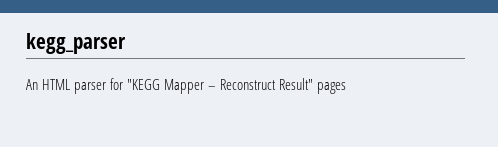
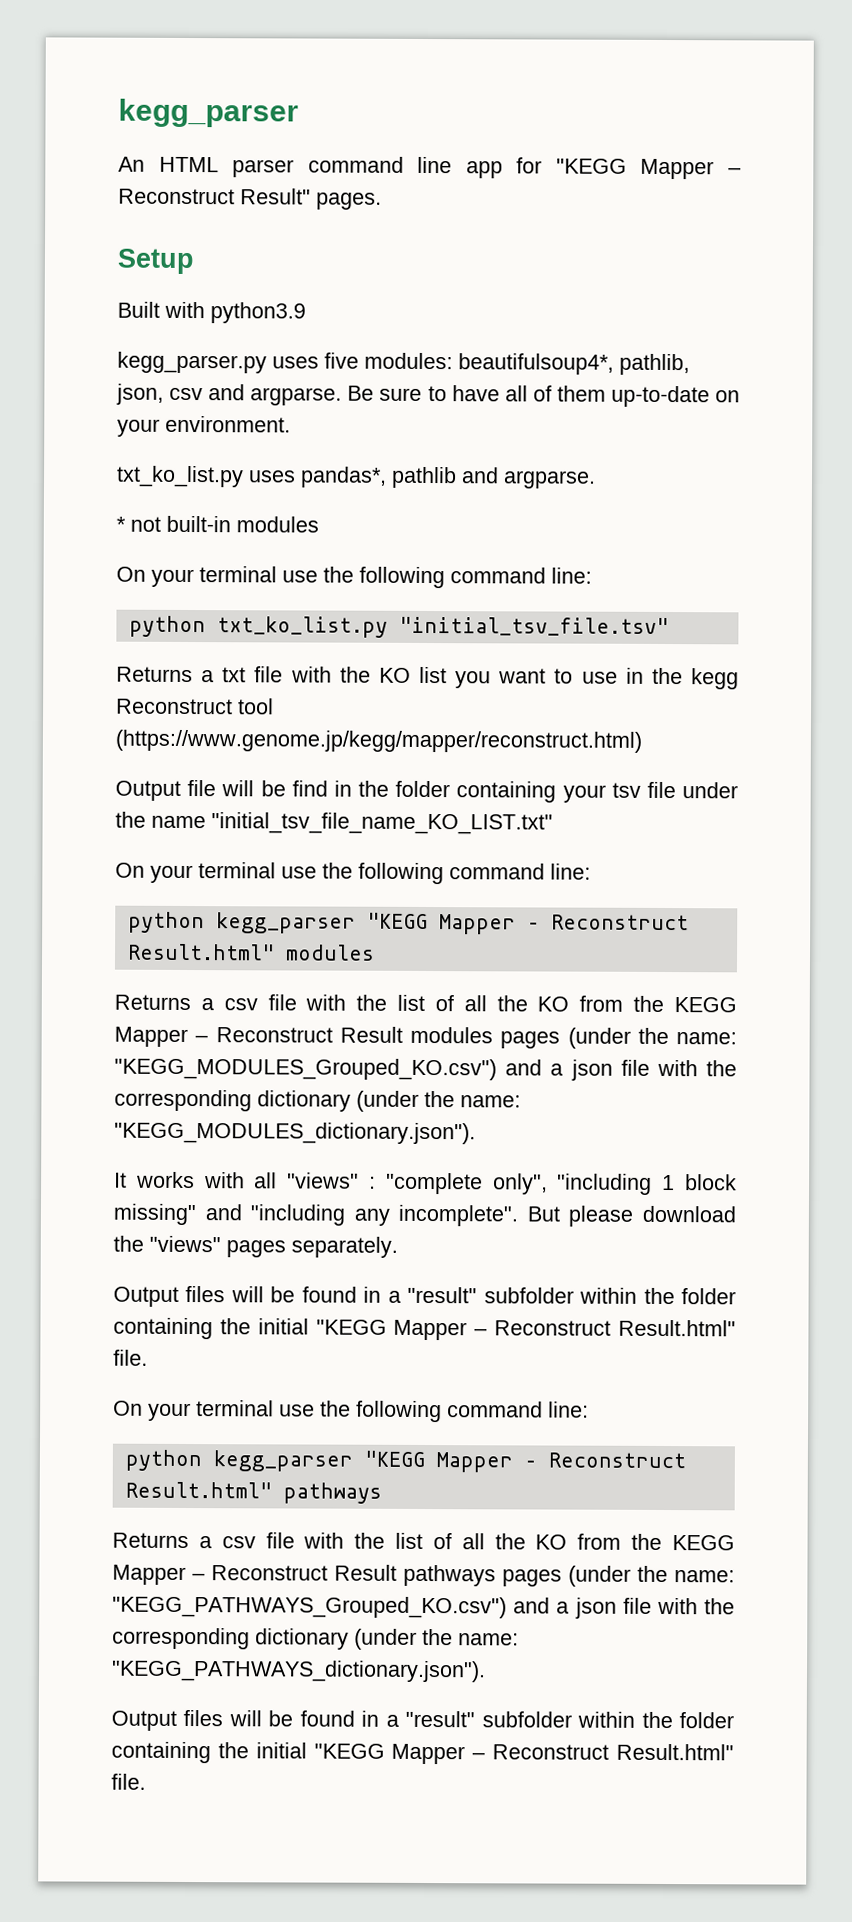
- An HTML parser for "KEGG Mapper – Reconstruct Result" pages
+ An HTML parser command line app for "KEGG Mapper – Reconstruct Result" pages.
+ Setup
+ Built with python3.9
+ kegg_parser.py uses five modules: beautifulsoup4*, pathlib, json, csv and argparse. Be sure to have all of them up-to-date on your environment.
+ txt_ko_list.py uses pandas*, pathlib and argparse.
+ * not built-in modules
+ On your terminal use the following command line:
+ python txt_ko_list.py "initial_tsv_file.tsv"
+ Returns a txt file with the KO list you want to use in the kegg Reconstruct tool (https://www.genome.jp/kegg/mapper/reconstruct.html)
+ Output file will be find in the folder containing your tsv file under the name "initial_tsv_file_name_KO_LIST.txt"
+ On your terminal use the following command line:
+ python kegg_parser "KEGG Mapper – Reconstruct Result.html" modules
+ Returns a csv file with the list of all the KO from the KEGG Mapper – Reconstruct Result modules pages (under the name: "KEGG_MODULES_Grouped_KO.csv") and a json file with the corresponding dictionary (under the name: "KEGG_MODULES_dictionary.json").
+ It works with all "views" : "complete only", "including 1 block missing" and "including any incomplete". But please download the "views" pages separately.
+ Output files will be found in a "result" subfolder within the folder containing the initial "KEGG Mapper – Reconstruct Result.html" file.
+ On your terminal use the following command line:
+ python kegg_parser "KEGG Mapper – Reconstruct Result.html" pathways
+ Returns a csv file with the list of all the KO from the KEGG Mapper – Reconstruct Result pathways pages (under the name: "KEGG_PATHWAYS_Grouped_KO.csv") and a json file with the corresponding dictionary (under the name: "KEGG_PATHWAYS_dictionary.json").
+ Output files will be found in a "result" subfolder within the folder containing the initial "KEGG Mapper – Reconstruct Result.html" file.

